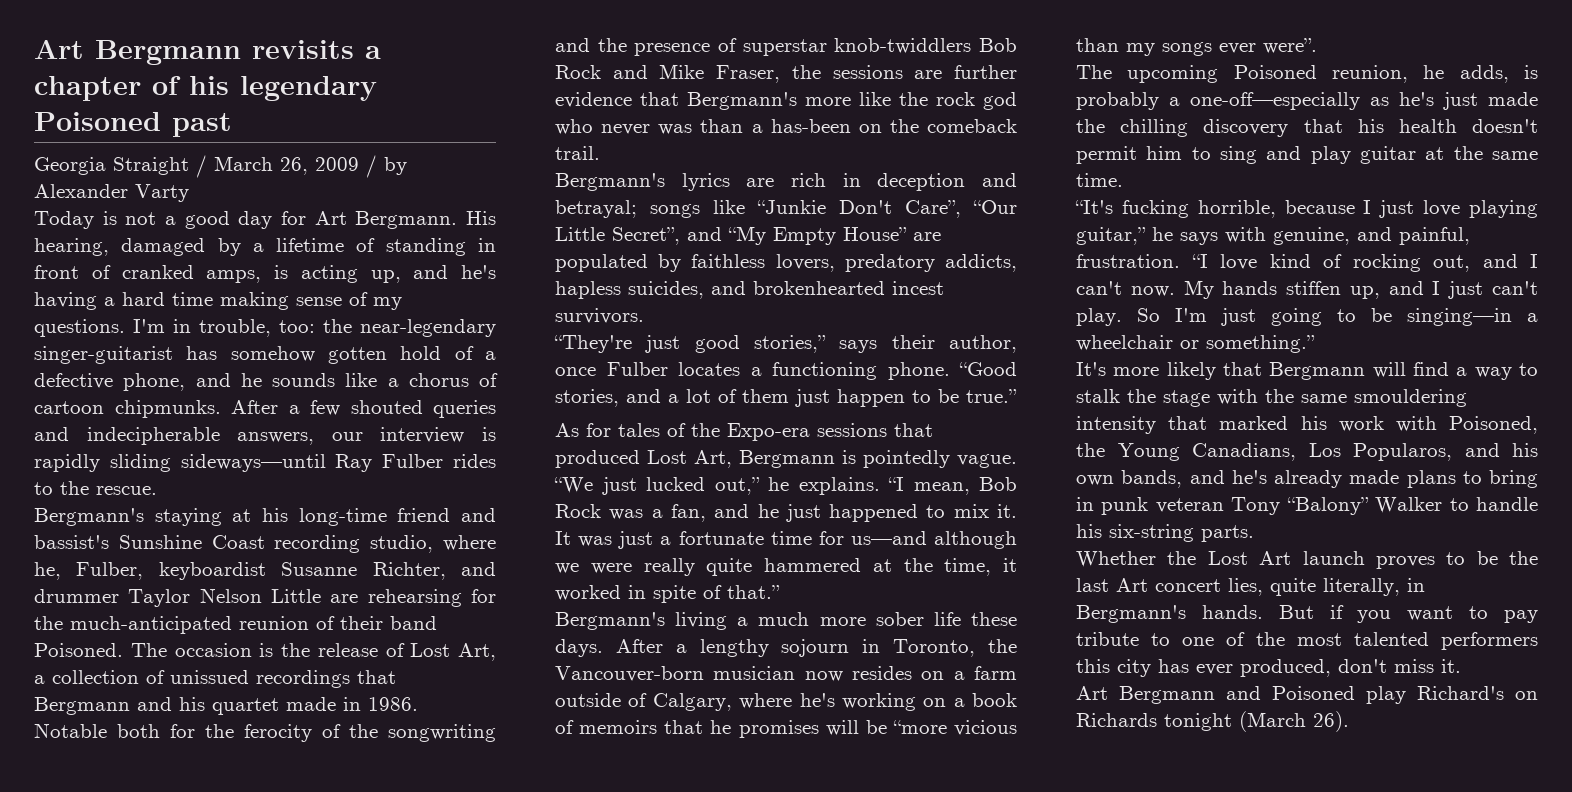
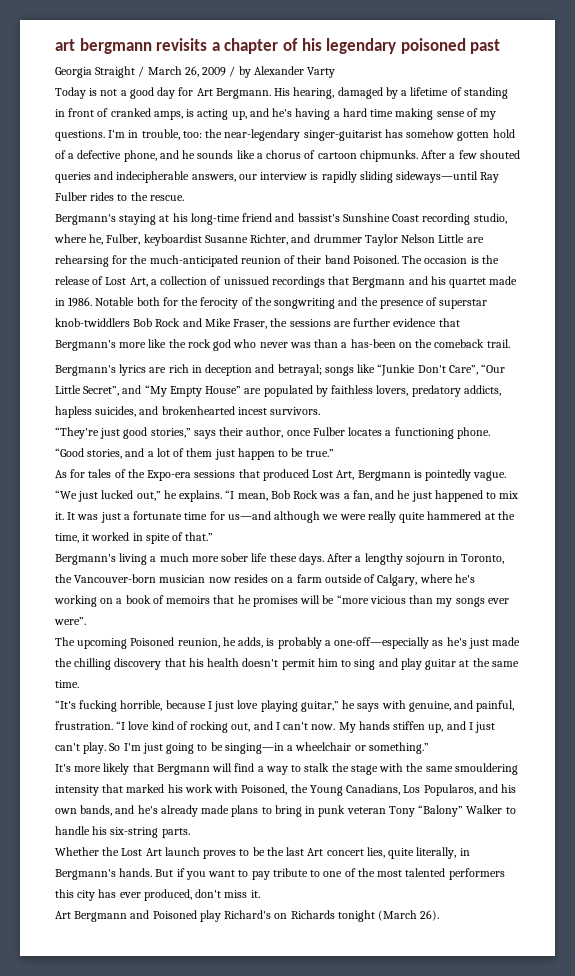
- Art Bergmann revisits a chapter of his legendary Poisoned past
+ art bergmann revisits a chapter of his legendary poisoned past

